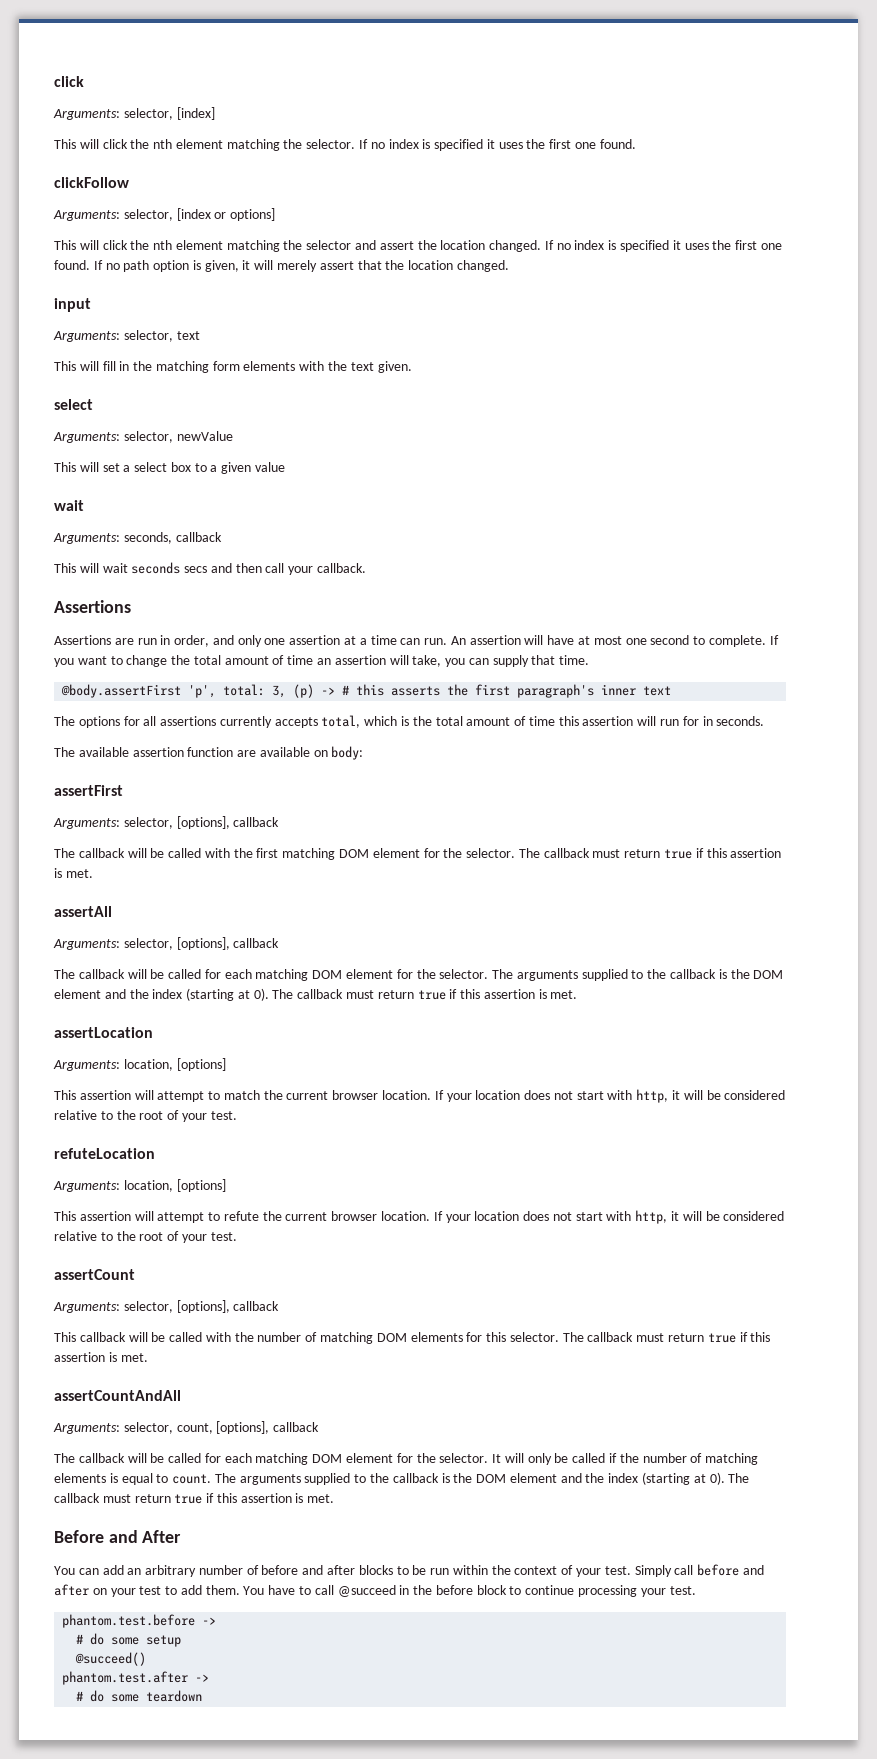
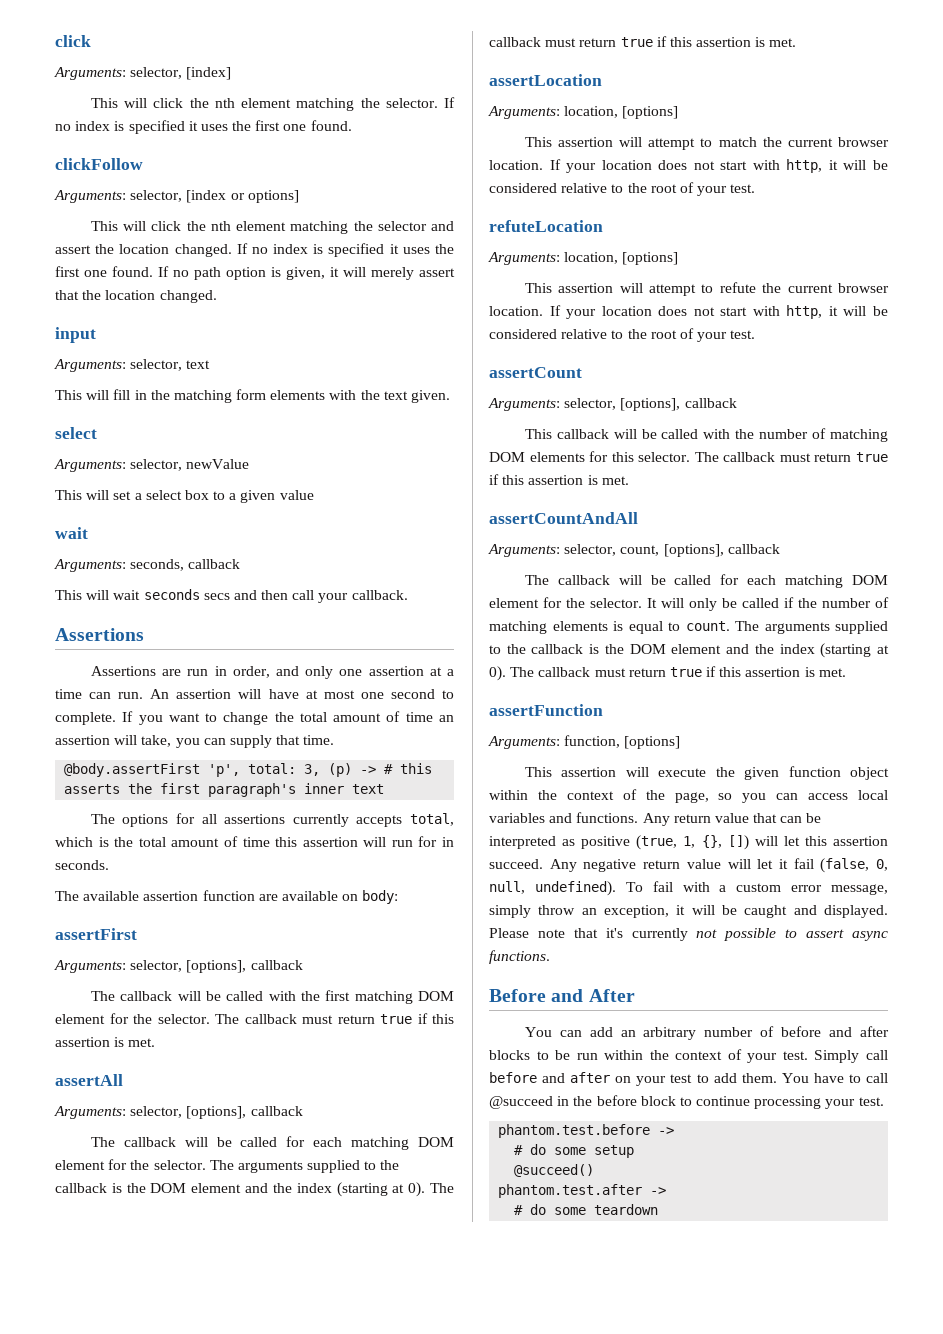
+ assertFunction
+ Arguments: function, [options]
+ This assertion will execute the given function object within the context of the page, so you can access local variables and functions. Any return value that can be interpreted as positive (true, 1, {}, []) will let this assertion succeed. Any negative return value will let it fail (false, 0, null, undefined). To fail with a custom error message, simply throw an exception, it will be caught and displayed. Please note that it's currently not possible to assert async functions.

